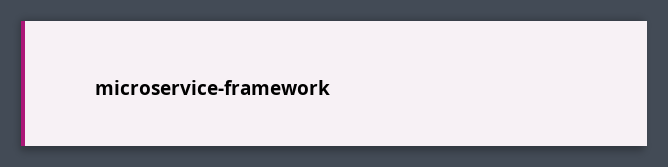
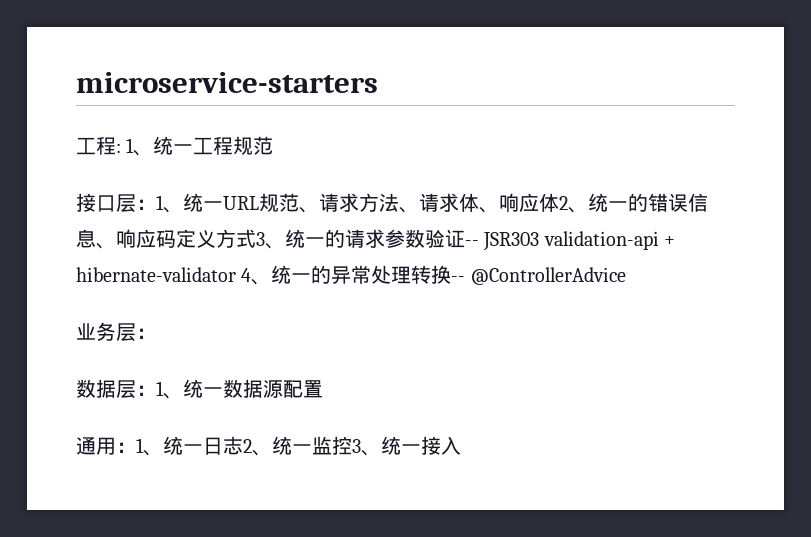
- microservice-framework
+ microservice-starters
+ 工程: 1、统一工程规范
+ 接口层：1、统一URL规范、请求方法、请求体、响应体2、统一的错误信息、响应码定义方式3、统一的请求参数验证-- JSR303 validation-api + hibernate-validator 4、统一的异常处理转换-- @ControllerAdvice
+ 业务层：
+ 数据层：1、统一数据源配置
+ 通用：1、统一日志2、统一监控3、统一接入

